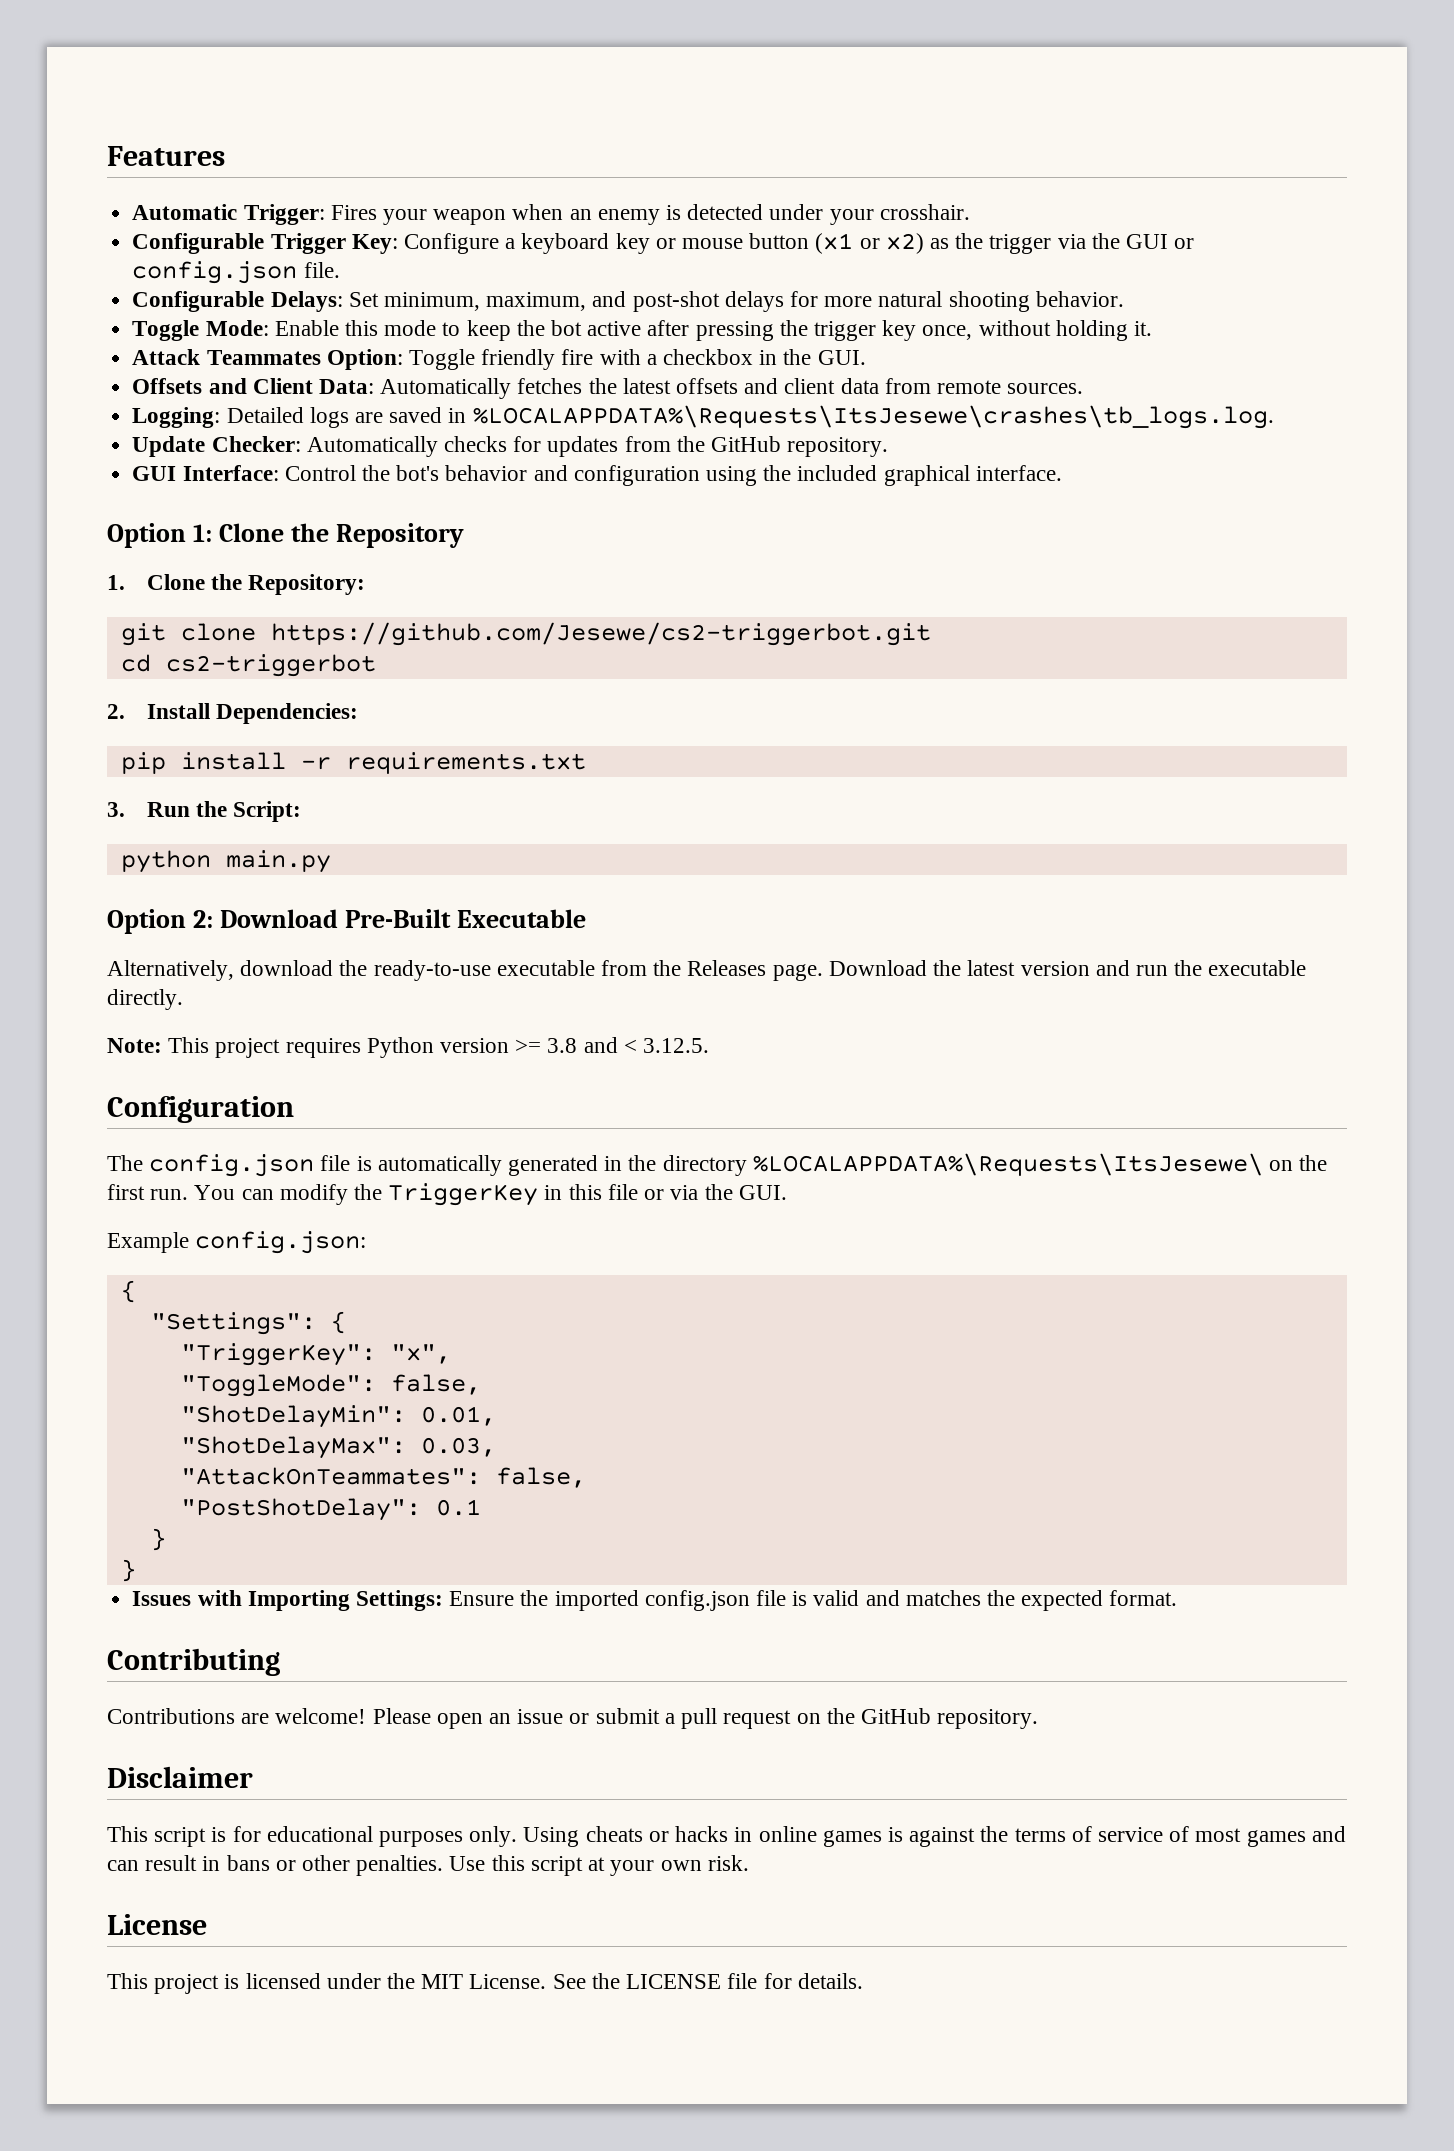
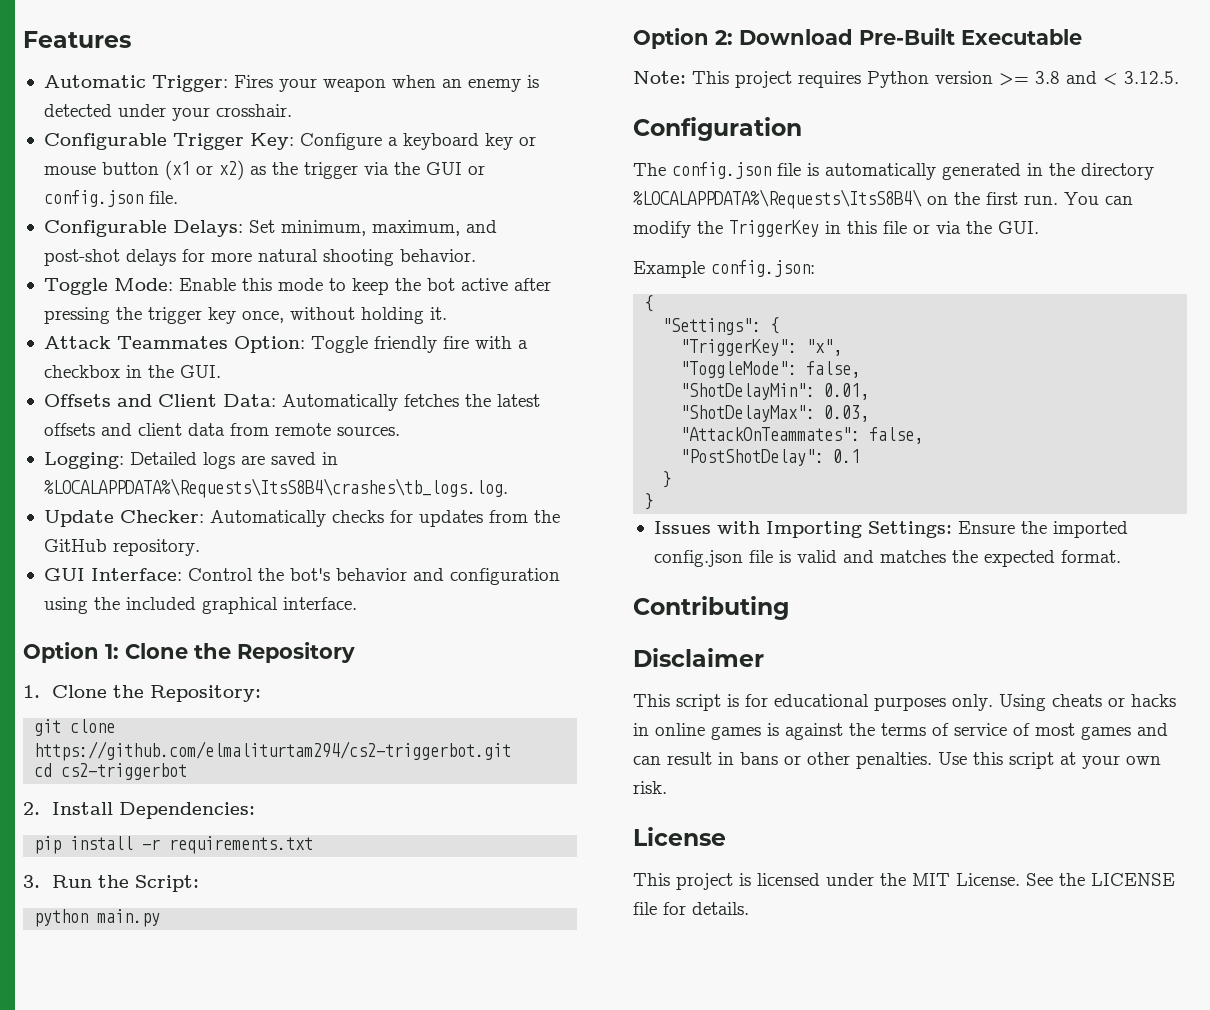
- Logging: Detailed logs are saved in %LOCALAPPDATA%\Requests\ItsJesewe\crashes\tb_logs.log.
+ Logging: Detailed logs are saved in %LOCALAPPDATA%\Requests\ItsS8B4\crashes\tb_logs.log.
- git clone https://github.com/Jesewe/cs2-triggerbot.git
+ git clone https://github.com/elmaliturtam294/cs2-triggerbot.git
- Alternatively, download the ready-to-use executable from the Releases page. Download the latest version and run the executable directly.
- The config.json file is automatically generated in the directory %LOCALAPPDATA%\Requests\ItsJesewe\ on the first run.
+ The config.json file is automatically generated in the directory %LOCALAPPDATA%\Requests\ItsS8B4\ on the first run.
- Contributions are welcome! Please open an issue or submit a pull request on the GitHub repository.

